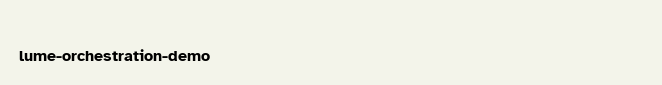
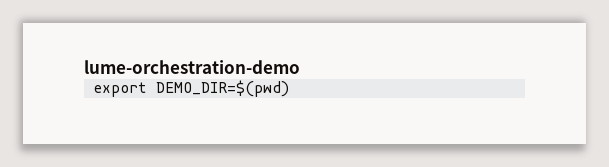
+ export DEMO_DIR=$(pwd)

